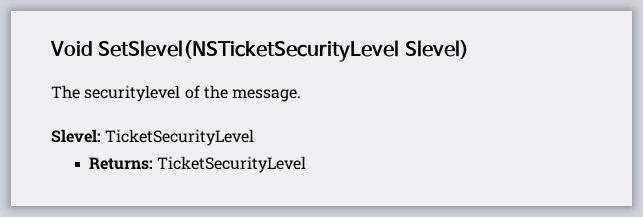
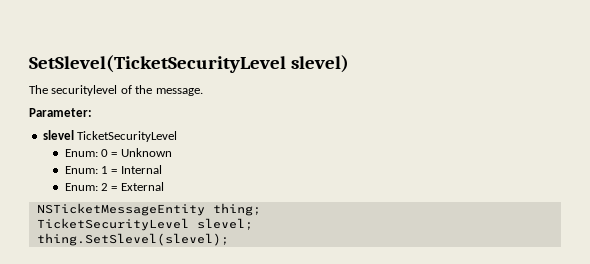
- Void SetSlevel(NSTicketSecurityLevel Slevel)
+ SetSlevel(TicketSecurityLevel slevel)
- Slevel: TicketSecurityLevel
+ Parameter:
+ slevel TicketSecurityLevel
- Returns: TicketSecurityLevel
+ Enum: 0 = Unknown
+ Enum: 1 = Internal
+ Enum: 2 = External
+ NSTicketMessageEntity thing;
+ TicketSecurityLevel slevel;
+ thing.SetSlevel(slevel);

